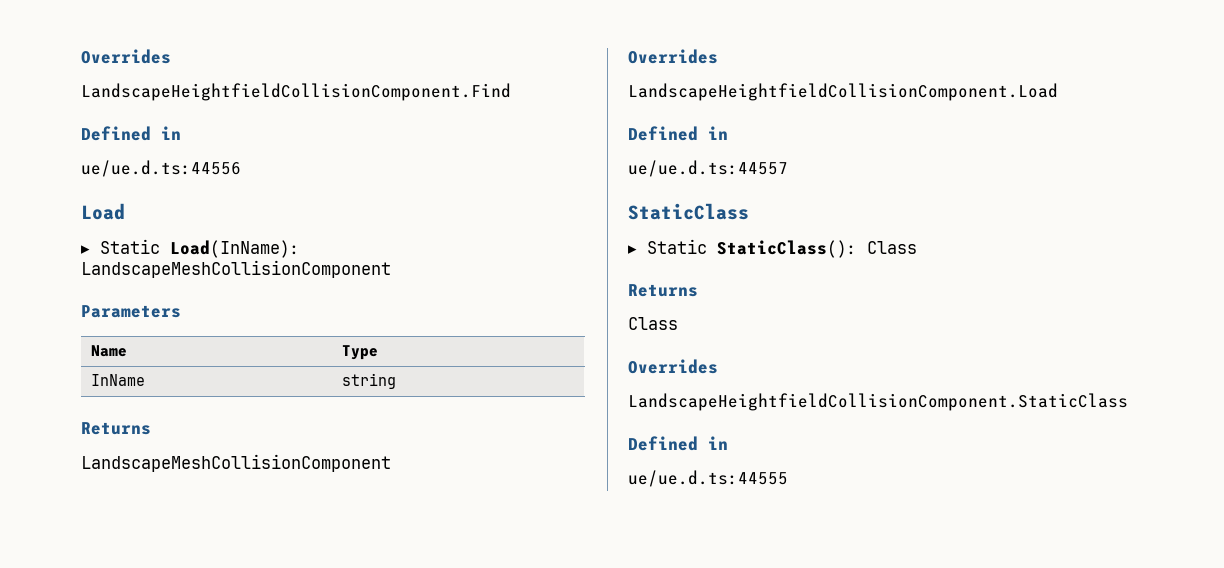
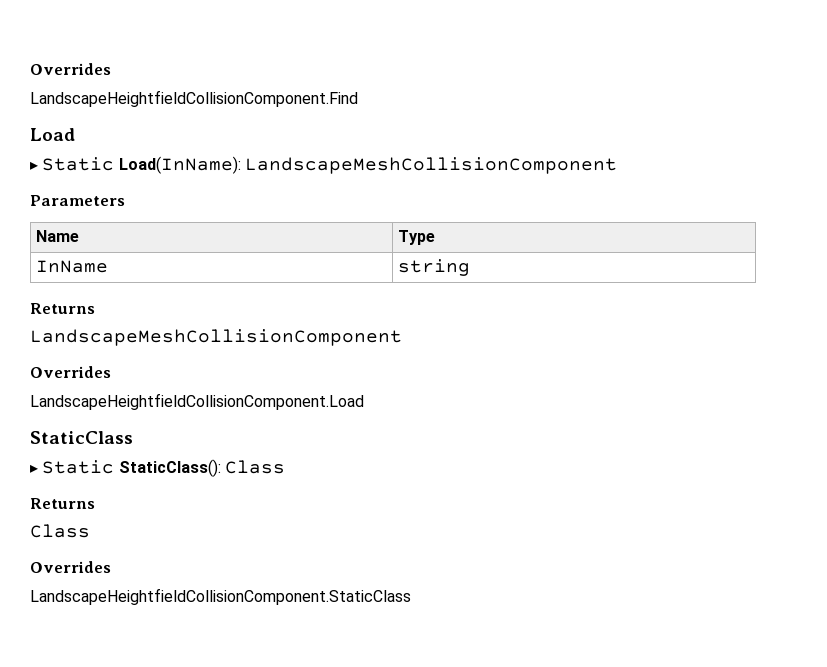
  LandscapeHeightfieldCollisionComponent.Find
- Defined in
- ue/ue.d.ts:44556
  LandscapeHeightfieldCollisionComponent.Load
- Defined in
- ue/ue.d.ts:44557
  LandscapeHeightfieldCollisionComponent.StaticClass
- Defined in
- ue/ue.d.ts:44555

